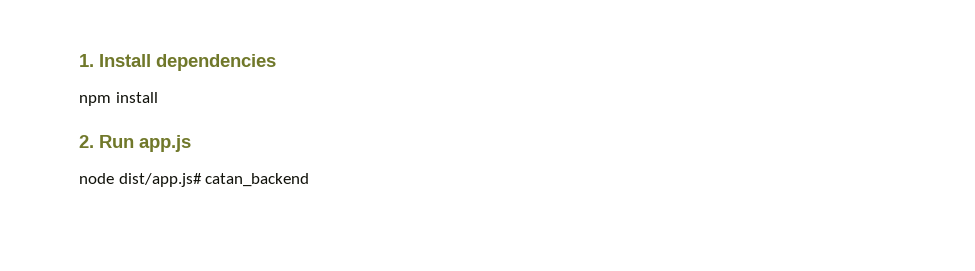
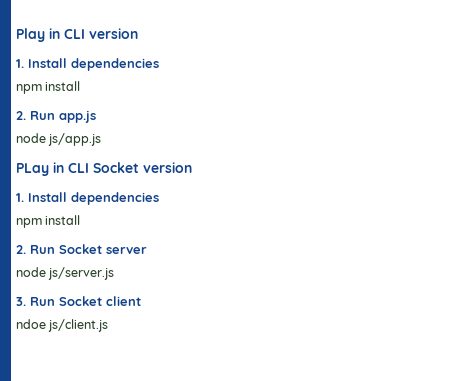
+ Play in CLI version
- node dist/app.js# catan_backend
+ node js/app.js
+ PLay in CLI Socket version
+ 1. Install dependencies
+ npm install
+ 2. Run Socket server
+ node js/server.js
+ 3. Run Socket client
+ ndoe js/client.js

